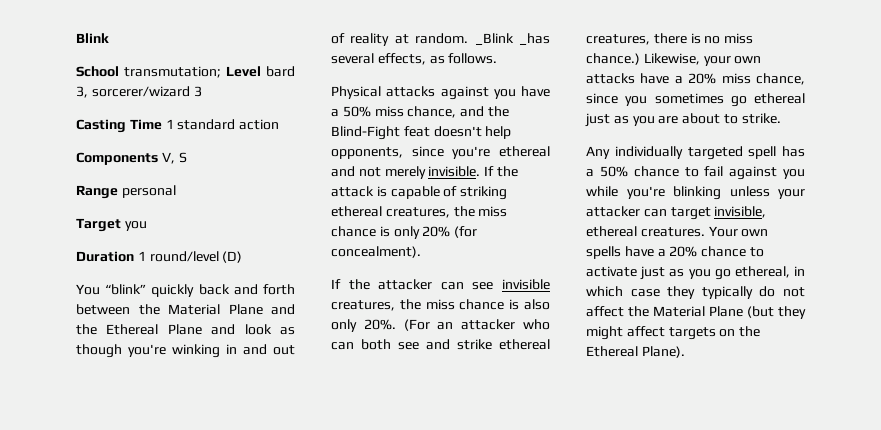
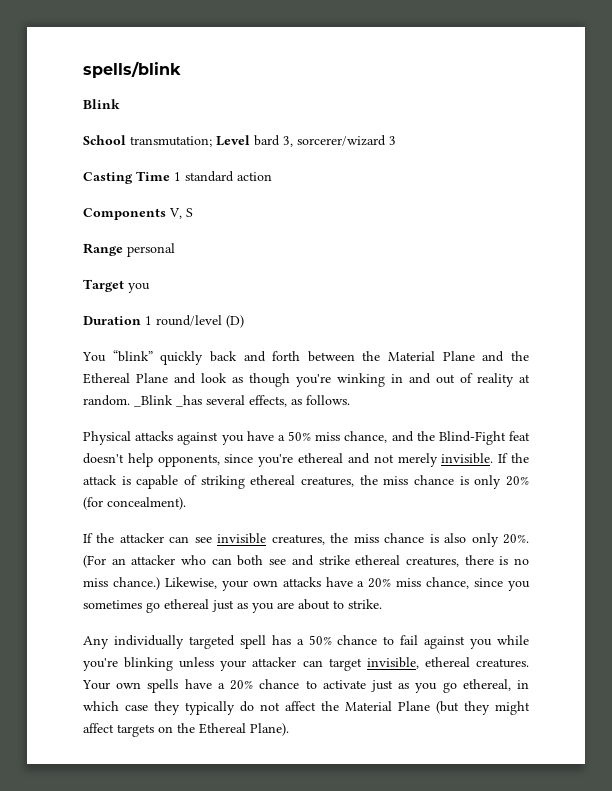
+ spells/blink

